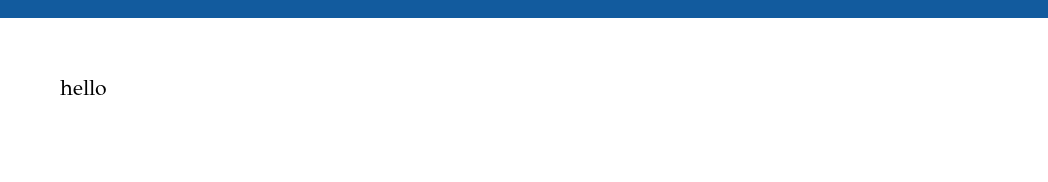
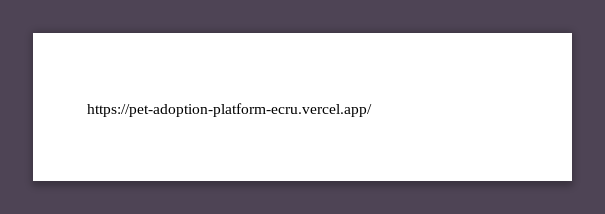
- hello
+ https://pet-adoption-platform-ecru.vercel.app/

